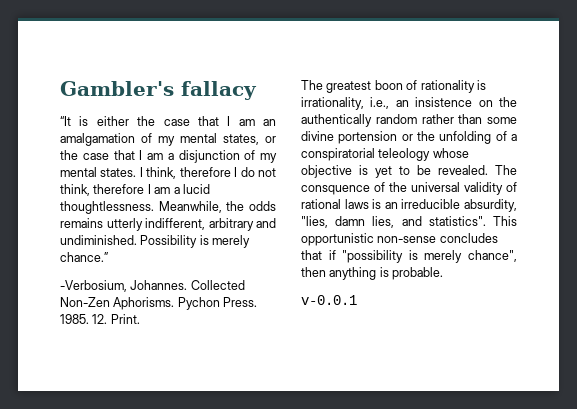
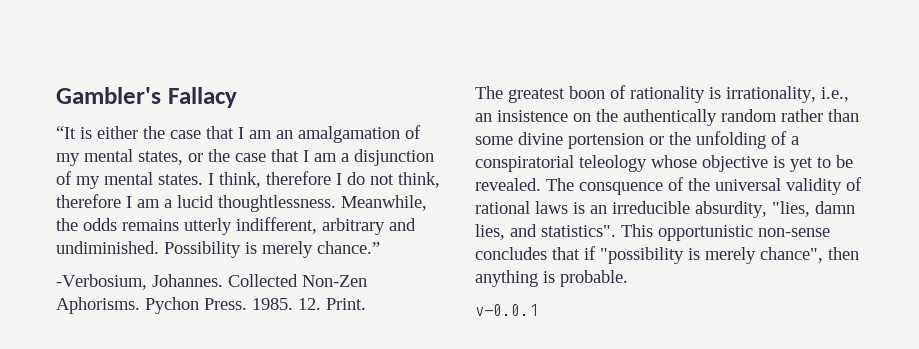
- Gambler's fallacy
+ Gambler's Fallacy

